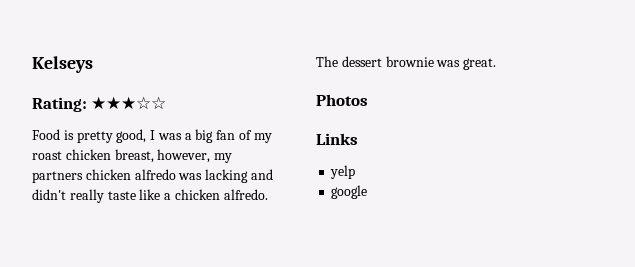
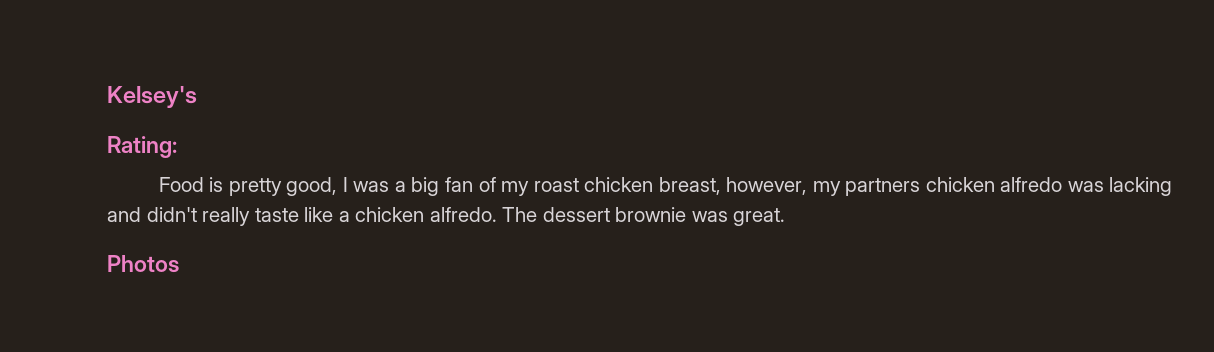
- Kelseys
+ Kelsey's
- Rating: ★★★☆☆
+ Rating:
- Links
- yelp
- google

